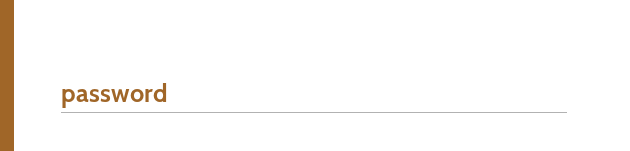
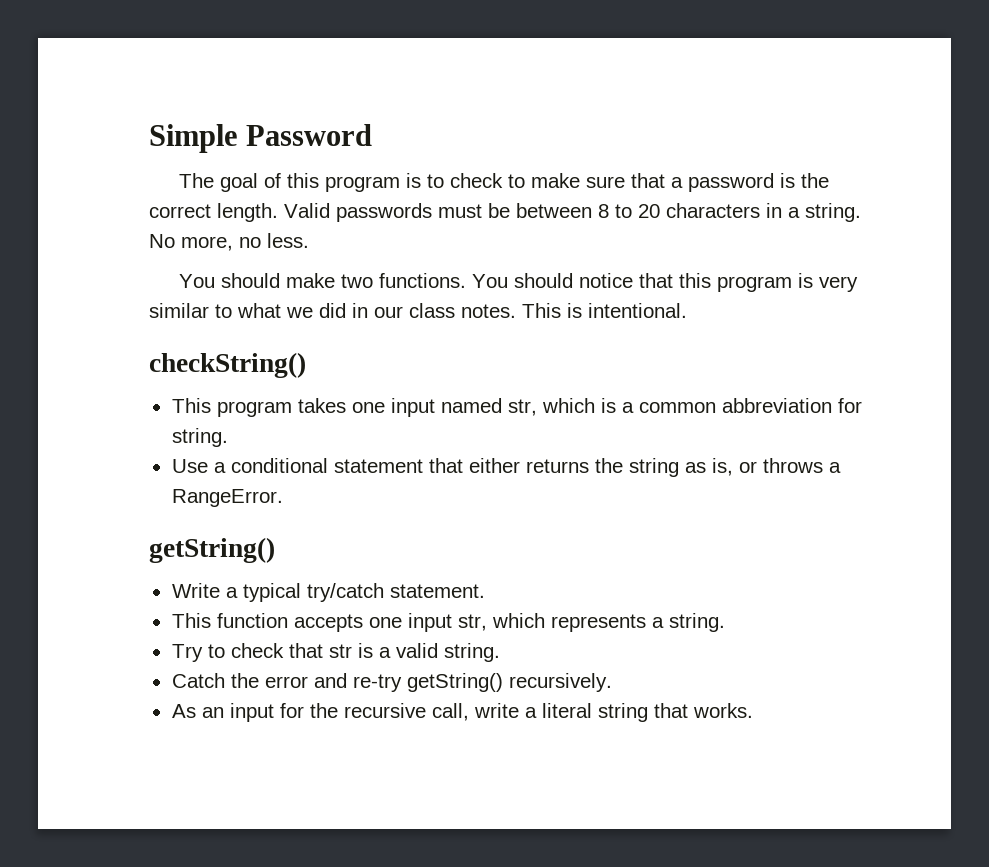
- password
+ Simple Password
+ The goal of this program is to check to make sure that a password is the correct length. Valid passwords must be between 8 to 20 characters in a string. No more, no less.
+ You should make two functions. You should notice that this program is very similar to what we did in our class notes. This is intentional.
+ checkString()
+ This program takes one input named str, which is a common abbreviation for string.
+ Use a conditional statement that either returns the string as is, or throws a RangeError.
+ getString()
+ Write a typical try/catch statement.
+ This function accepts one input str, which represents a string.
+ Try to check that str is a valid string.
+ Catch the error and re-try getString() recursively.
+ As an input for the recursive call, write a literal string that works.

